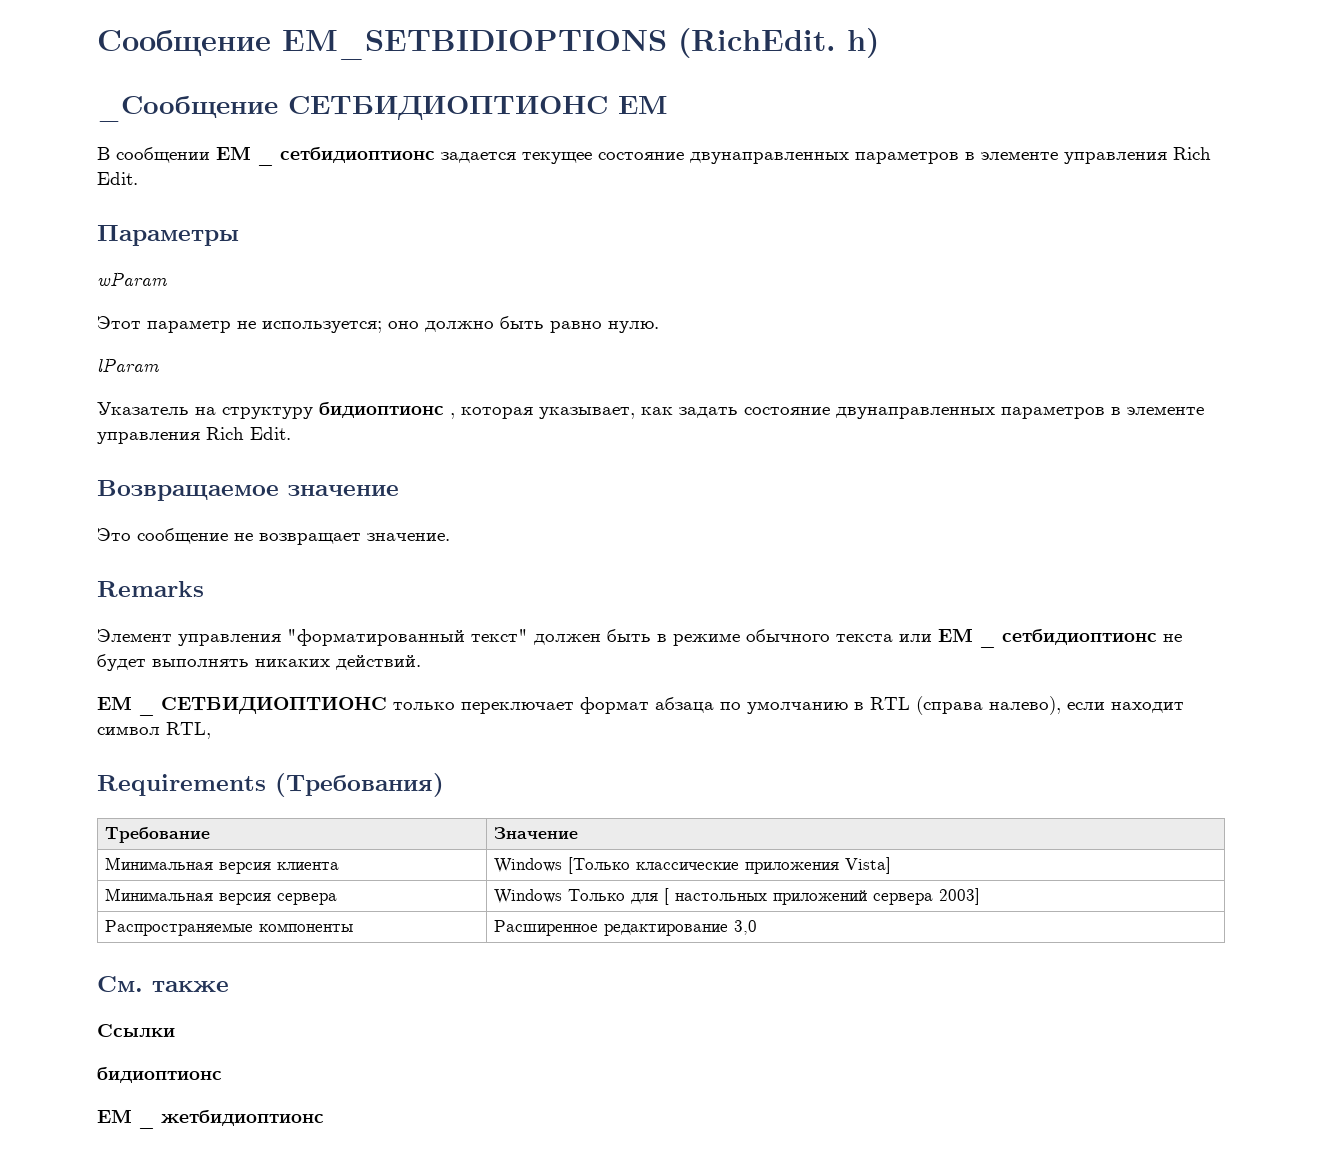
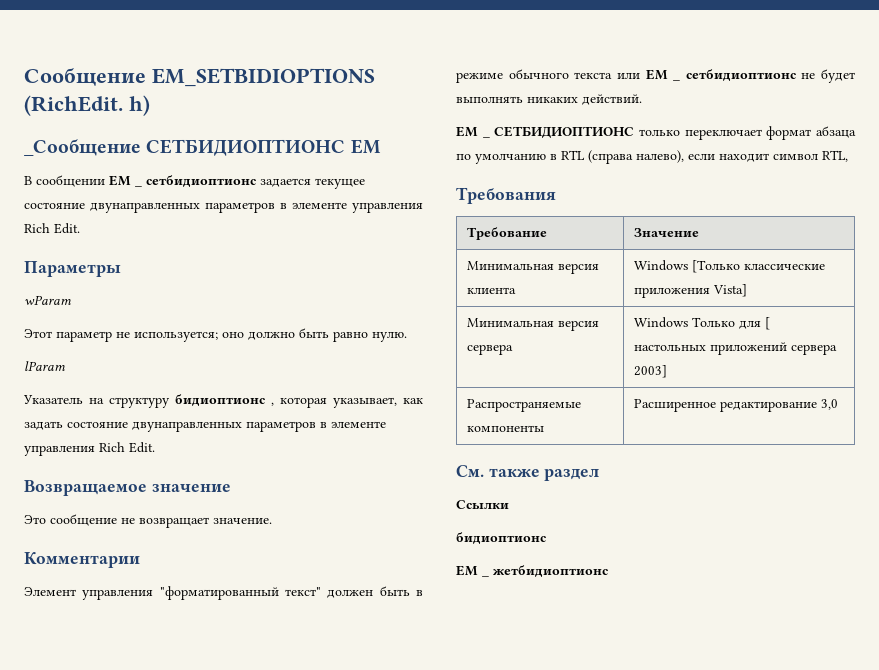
- Remarks
+ Комментарии
- Requirements (Требования)
+ Требования
- См. также
+ См. также раздел

